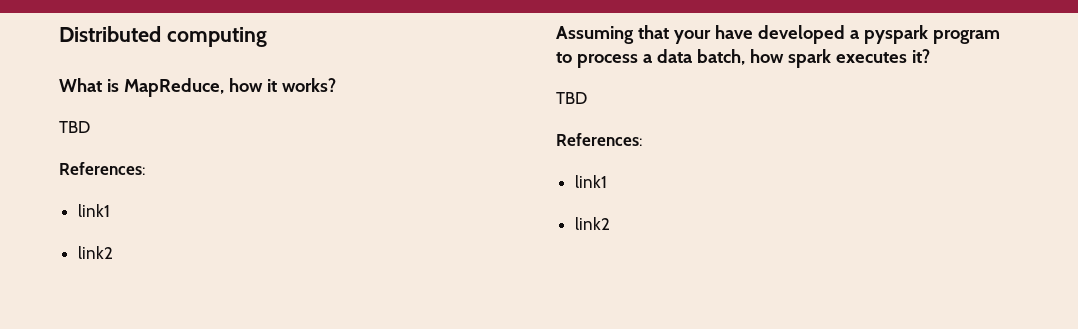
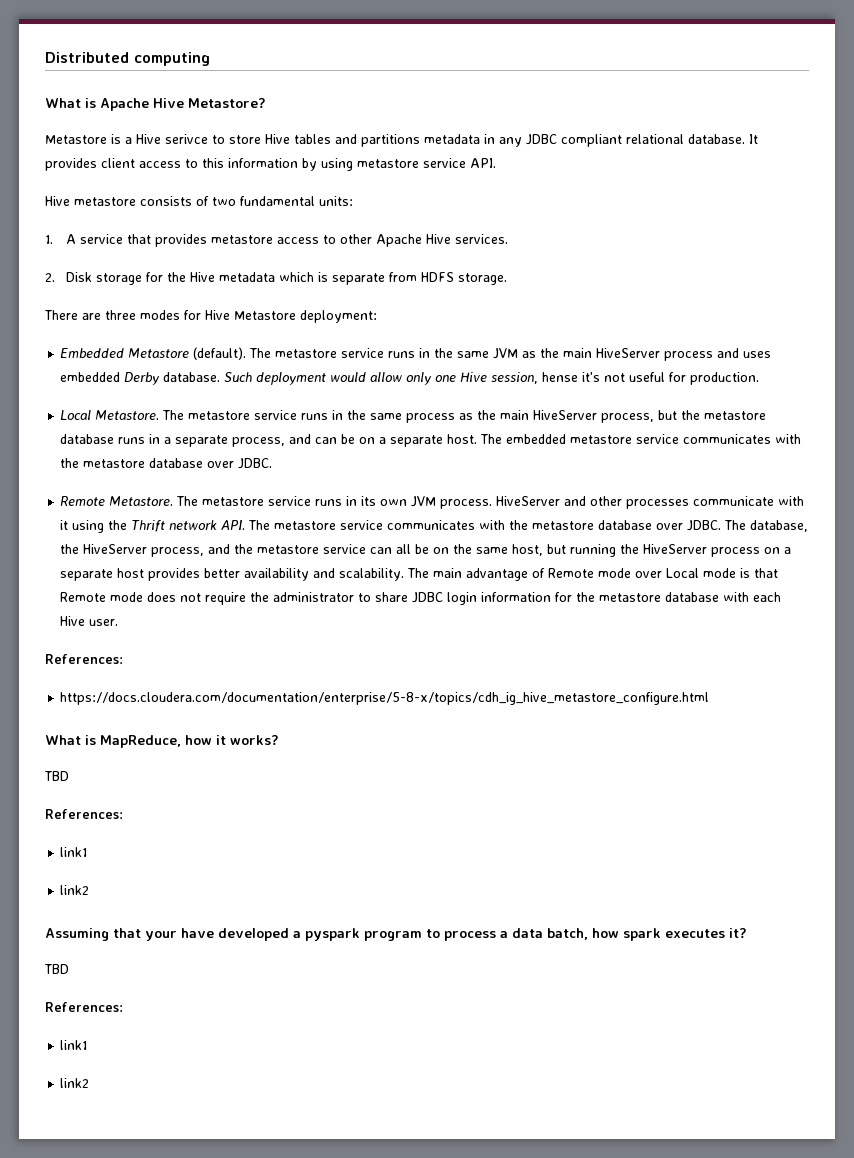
+ What is Apache Hive Metastore?
+ Metastore is a Hive serivce to store Hive tables and partitions metadata in any JDBC compliant relational database. It provides client access to this information by using metastore service API.
+ Hive metastore consists of two fundamental units:
+ 1. A service that provides metastore access to other Apache Hive services.
+ 2. Disk storage for the Hive metadata which is separate from HDFS storage.
+ There are three modes for Hive Metastore deployment:
+ Embedded Metastore (default). The metastore service runs in the same JVM as the main HiveServer process and uses embedded Derby database. Such deployment would allow only one Hive session, hense it's not useful for production.
+ Local Metastore. The metastore service runs in the same process as the main HiveServer process, but the metastore database runs in a separate process, and can be on a separate host. The embedded metastore service communicates with the metastore database over JDBC.
+ Remote Metastore. The metastore service runs in its own JVM process. HiveServer and other processes communicate with it using the Thrift network API. The metastore service communicates with the metastore database over JDBC. The database, the HiveServer process, and the metastore service can all be on the same host, but running the HiveServer process on a separate host provides better availability and scalability. The main advantage of Remote mode over Local mode is that Remote mode does not require the administrator to share JDBC login information for the metastore database with each Hive user.
+ References:
+ https://docs.cloudera.com/documentation/enterprise/5-8-x/topics/cdh_ig_hive_metastore_configure.html

